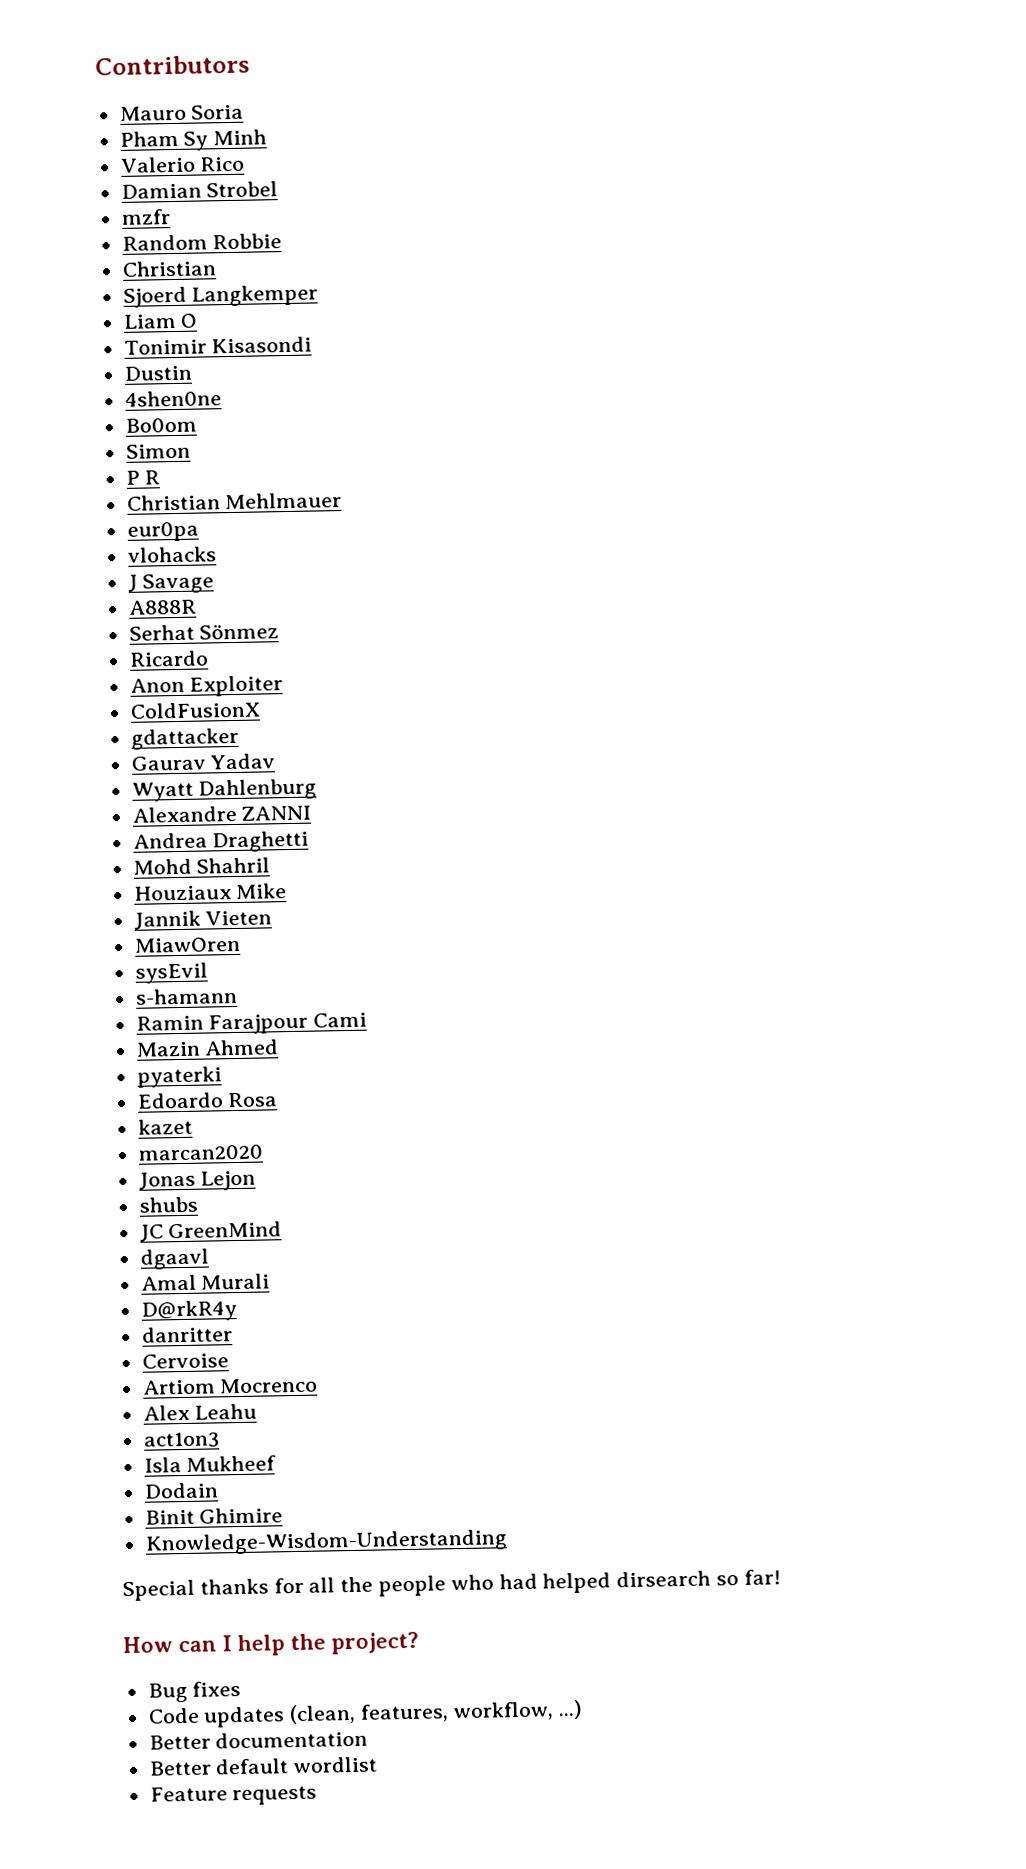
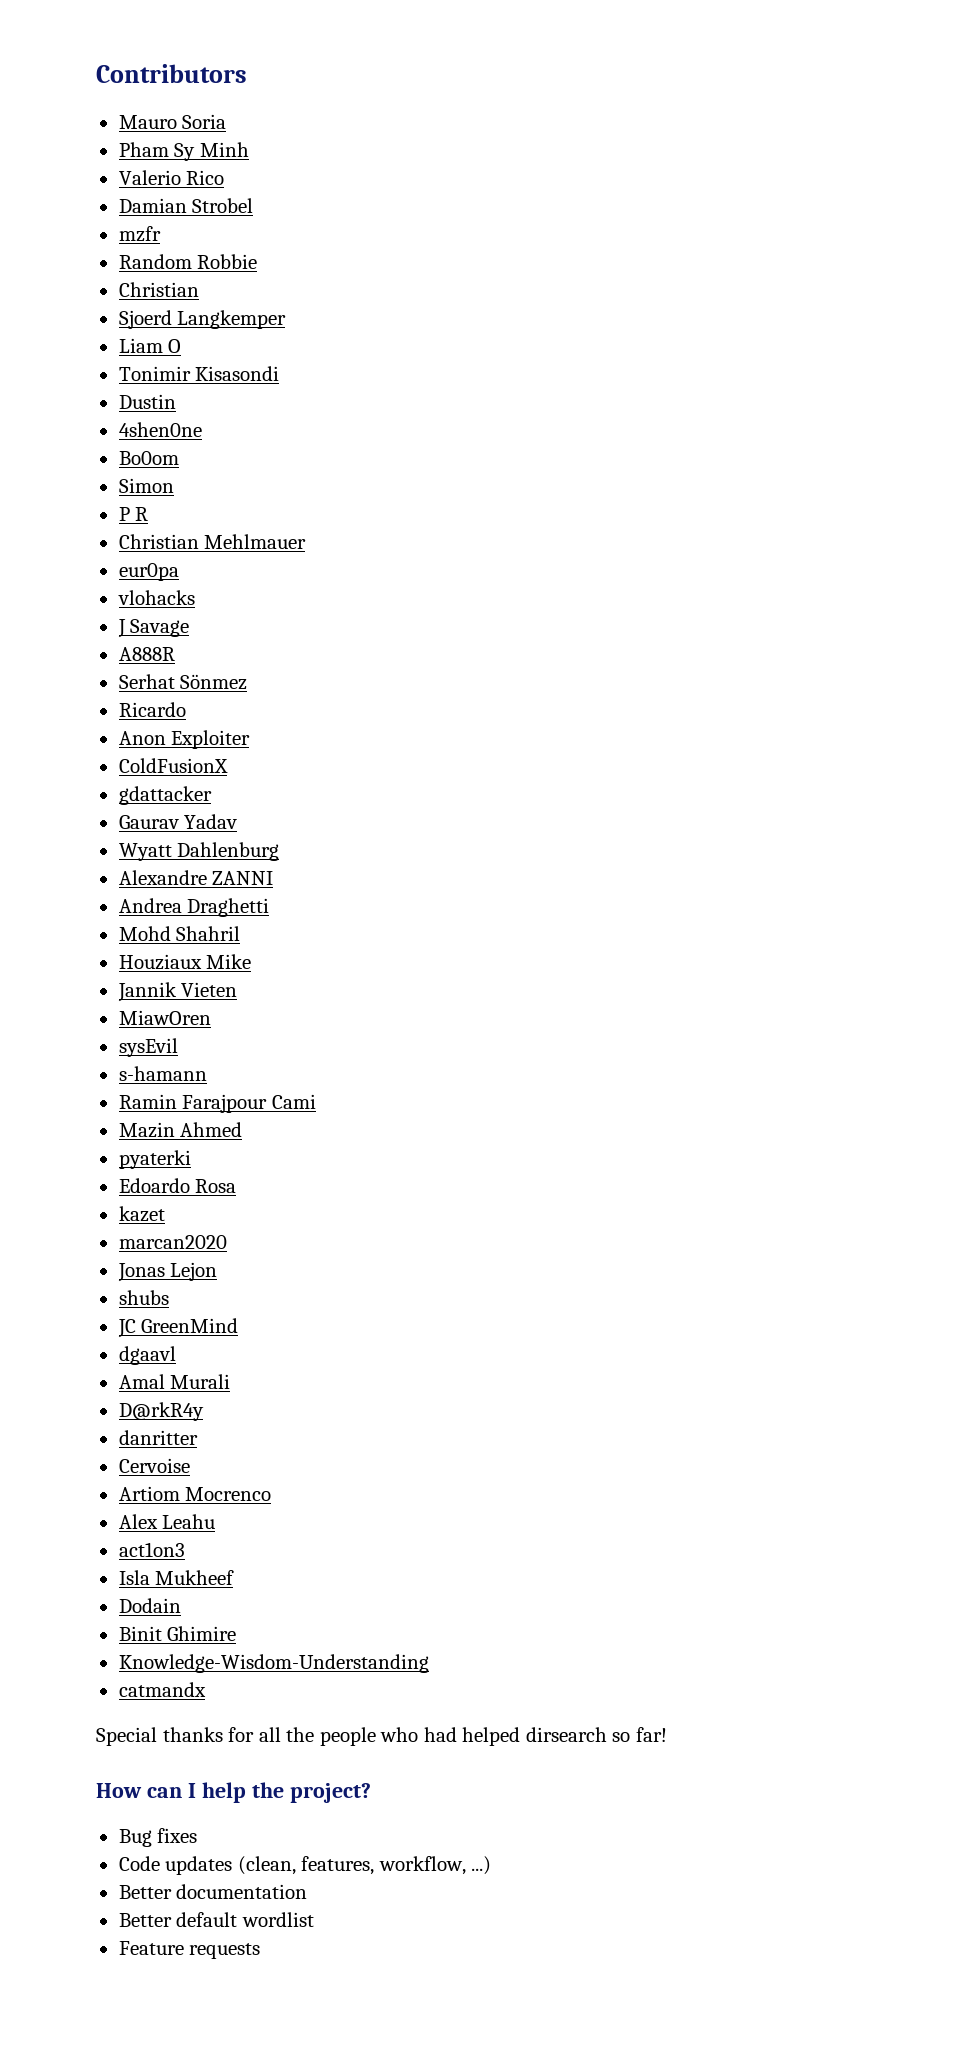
+ catmandx

